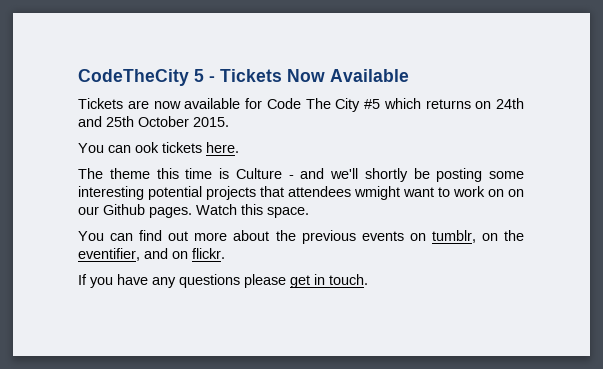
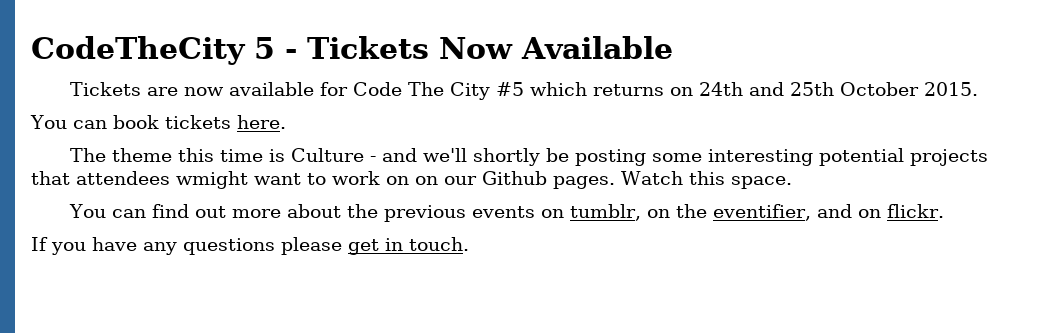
- You can ook tickets here.
+ You can book tickets here.

